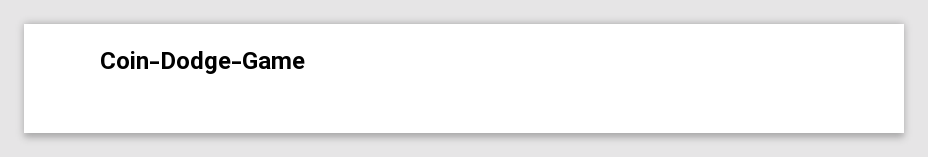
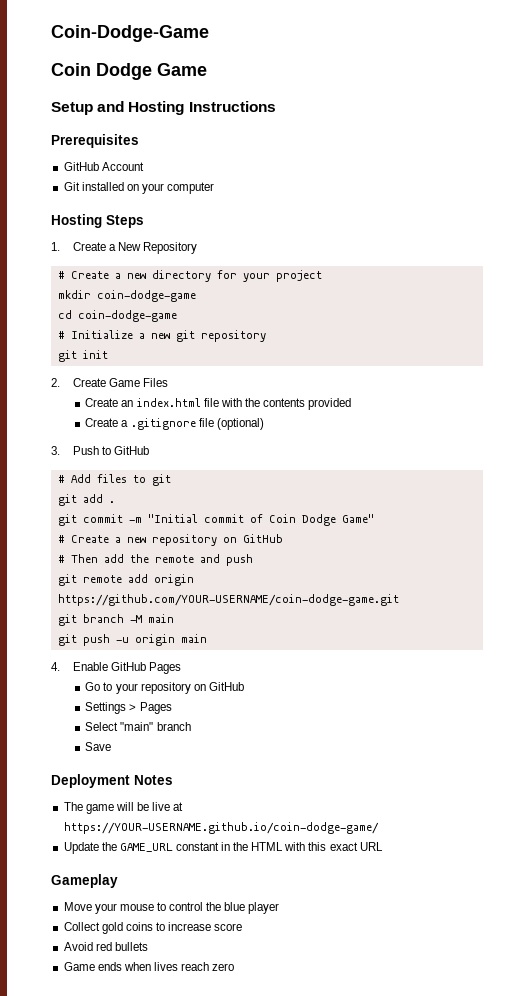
+ Coin Dodge Game
+ Setup and Hosting Instructions
+ Prerequisites
+ GitHub Account
+ Git installed on your computer
+ Hosting Steps
+ 1. Create a New Repository
+ # Create a new directory for your project
+ mkdir coin-dodge-game
+ cd coin-dodge-game
+ # Initialize a new git repository
+ git init
+ 2. Create Game Files
+ Create an index.html file with the contents provided
+ Create a .gitignore file (optional)
+ 3. Push to GitHub
+ # Add files to git
+ git add .
+ git commit -m "Initial commit of Coin Dodge Game"
+ # Create a new repository on GitHub
+ # Then add the remote and push
+ git remote add origin https://github.com/YOUR-USERNAME/coin-dodge-game.git
+ git branch -M main
+ git push -u origin main
+ 4. Enable GitHub Pages
+ Go to your repository on GitHub
+ Settings > Pages
+ Select "main" branch
+ Save
+ Deployment Notes
+ The game will be live at https://YOUR-USERNAME.github.io/coin-dodge-game/
+ Update the GAME_URL constant in the HTML with this exact URL
+ Gameplay
+ Move your mouse to control the blue player
+ Collect gold coins to increase score
+ Avoid red bullets
+ Game ends when lives reach zero

